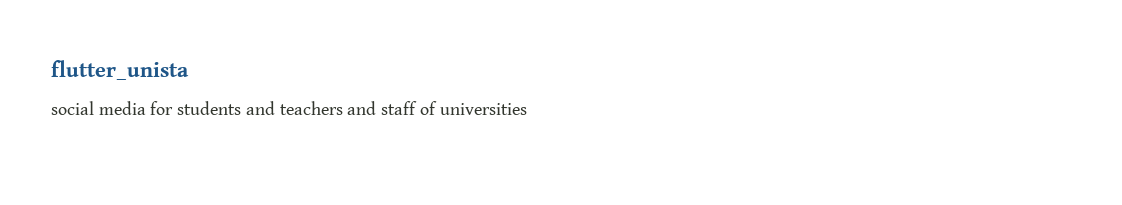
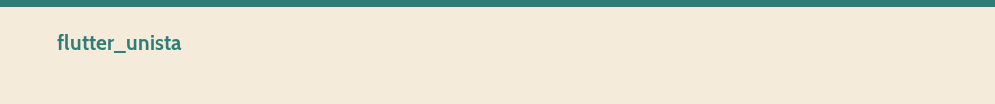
- social media for students and teachers and staff of universities

